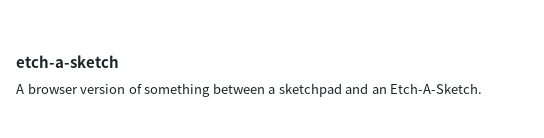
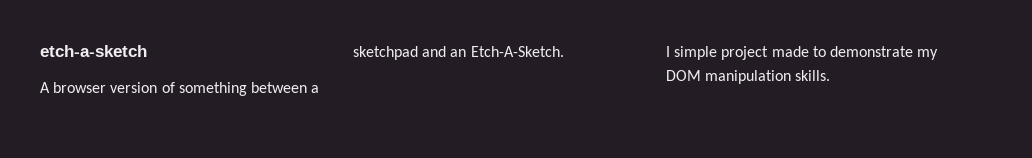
+ I simple project made to demonstrate my DOM manipulation skills.

